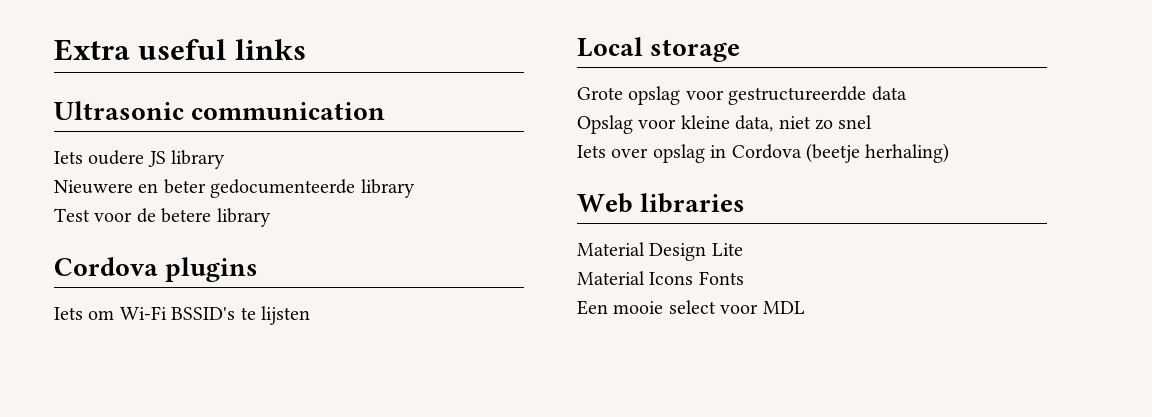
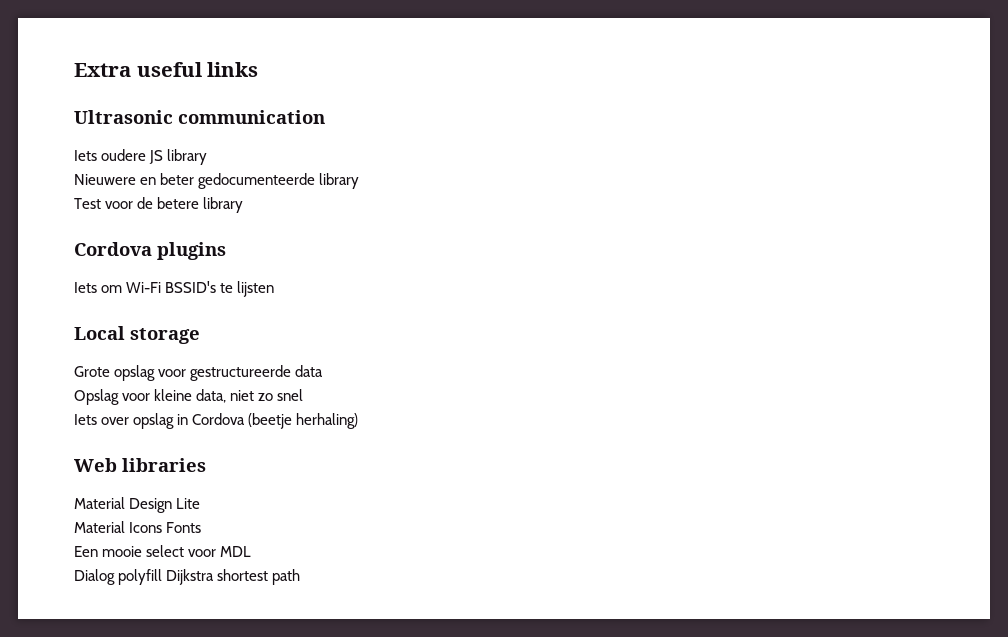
- Grote opslag voor gestructureerdde data
+ Grote opslag voor gestructureerde data
+ Dialog polyfill Dijkstra shortest path

